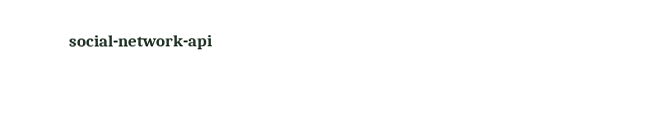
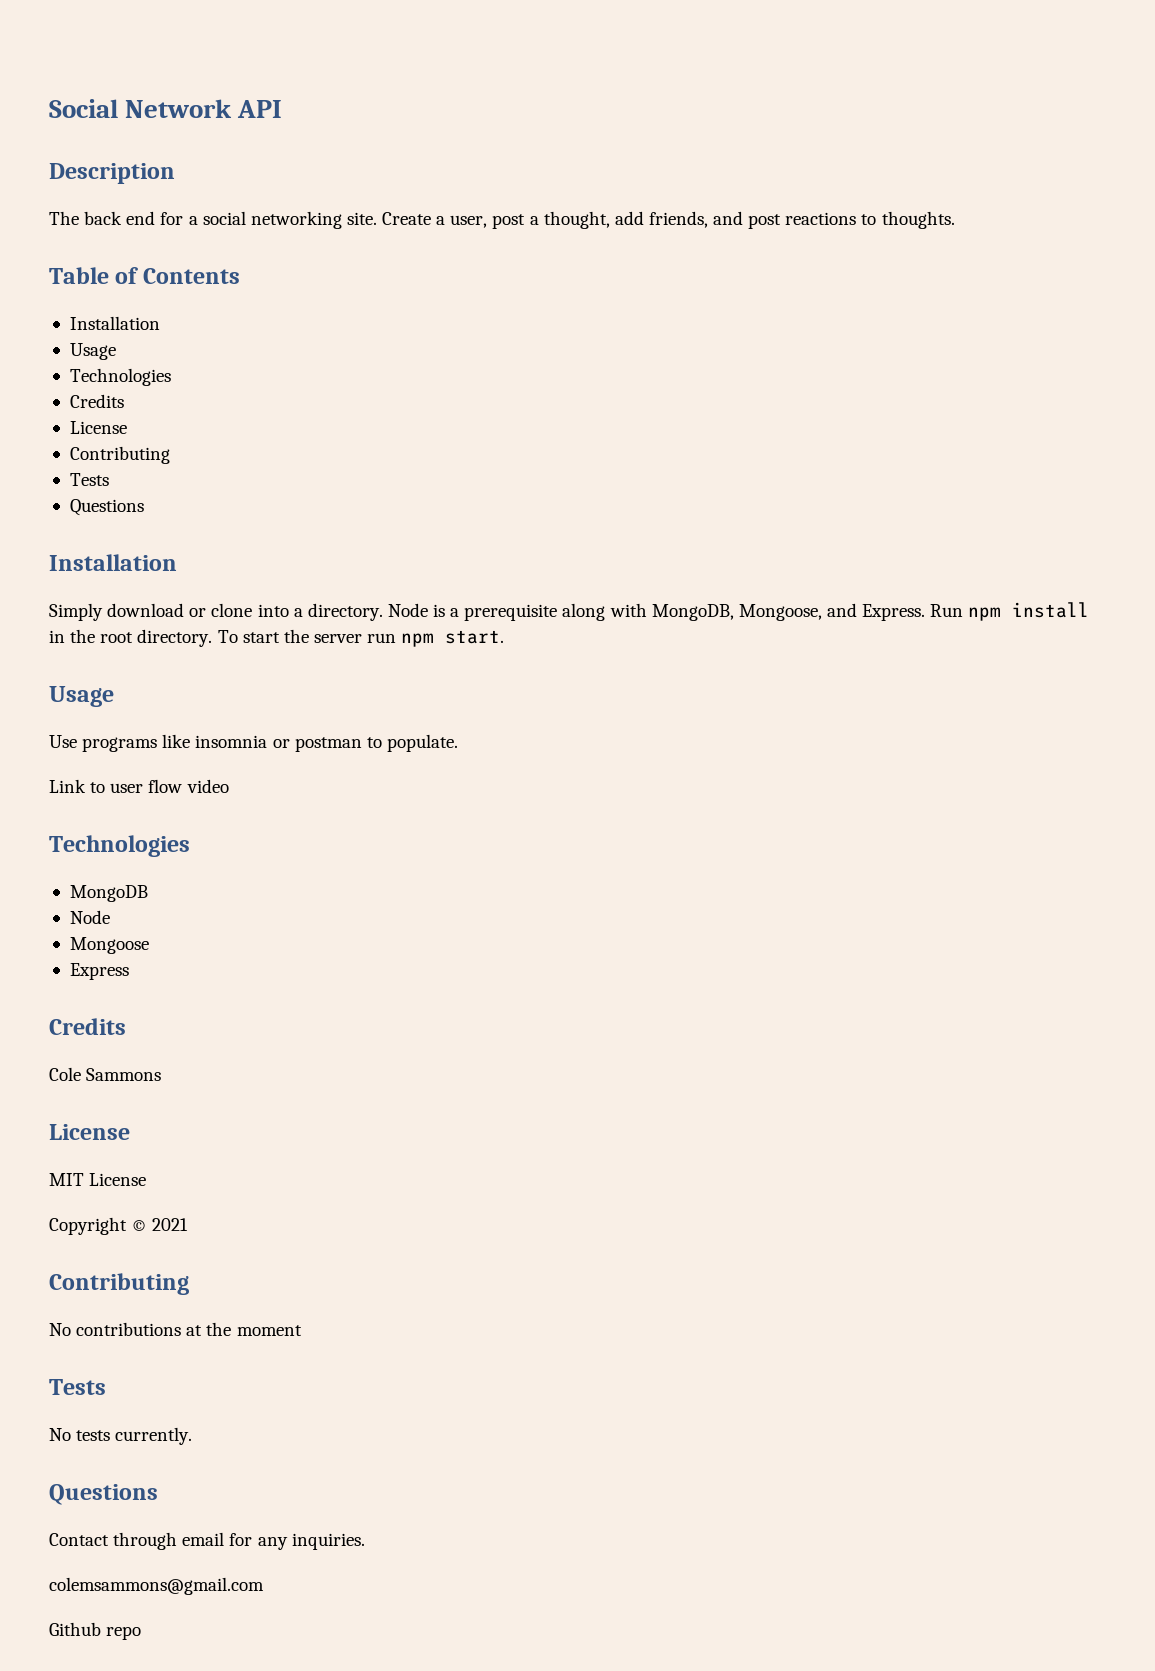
- social-network-api
+ Social Network API
+ Description
+ The back end for a social networking site. Create a user, post a thought, add friends, and post reactions to thoughts.
+ Table of Contents
+ Installation
+ Usage
+ Technologies
+ Credits
+ License
+ Contributing
+ Tests
+ Questions
+ Installation
+ Simply download or clone into a directory. Node is a prerequisite along with MongoDB, Mongoose, and Express. Run npm install in the root directory. To start the server run npm start.
+ Usage
+ Use programs like insomnia or postman to populate.
+ Link to user flow video
+ Technologies
+ MongoDB
+ Node
+ Mongoose
+ Express
+ Credits
+ Cole Sammons
+ License
+ MIT License
+ Copyright © 2021
+ Contributing
+ No contributions at the moment
+ Tests
+ No tests currently.
+ Questions
+ Contact through email for any inquiries.
+ colemsammons@gmail.com
+ Github repo

